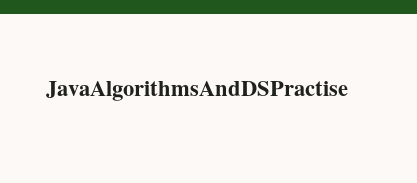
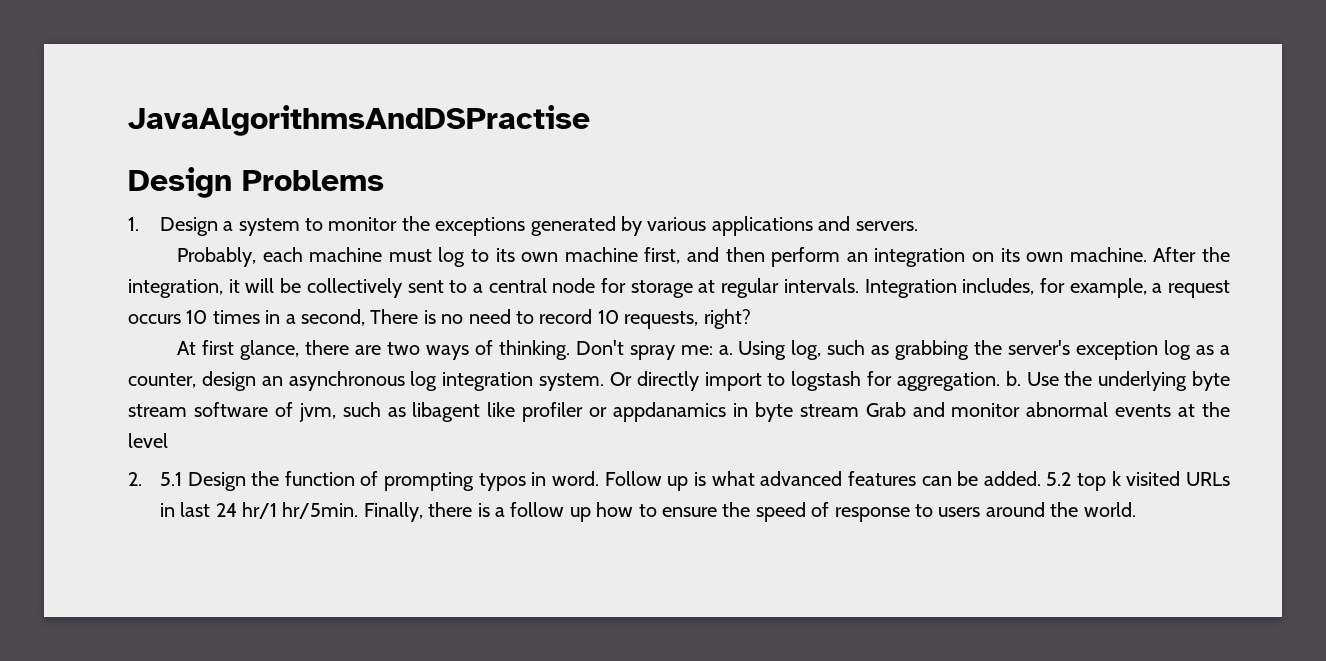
+ Design Problems
+ 1. Design a system to monitor the exceptions generated by various applications and servers.
+ Probably, each machine must log to its own machine first, and then perform an integration on its own machine. After the integration, it will be collectively sent to a central node for storage at regular intervals. Integration includes, for example, a request occurs 10 times in a second, There is no need to record 10 requests, right?
+ At first glance, there are two ways of thinking. Don't spray me: a. Using log, such as grabbing the server's exception log as a counter, design an asynchronous log integration system. Or directly import to logstash for aggregation. b. Use the underlying byte stream software of jvm, such as libagent like profiler or appdanamics in byte stream Grab and monitor abnormal events at the level
+ 2. 5.1 Design the function of prompting typos in word. Follow up is what advanced features can be added. 5.2 top k visited URLs in last 24 hr/1 hr/5min. Finally, there is a follow up how to ensure the speed of response to users around the world.

